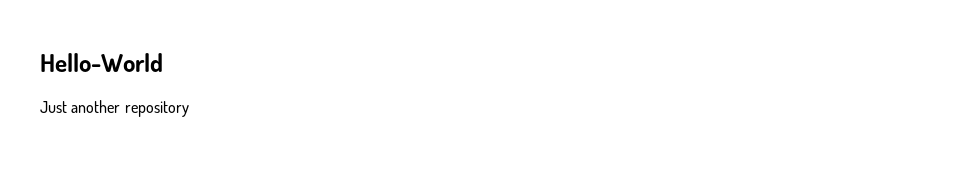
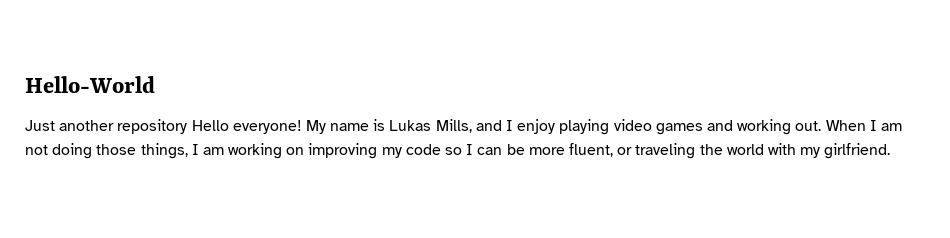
- Just another repository
+ Just another repository Hello everyone! My name is Lukas Mills, and I enjoy playing video games and working out. When I am not doing those things, I am working on improving my code so I can be more fluent, or traveling the world with my girlfriend.

